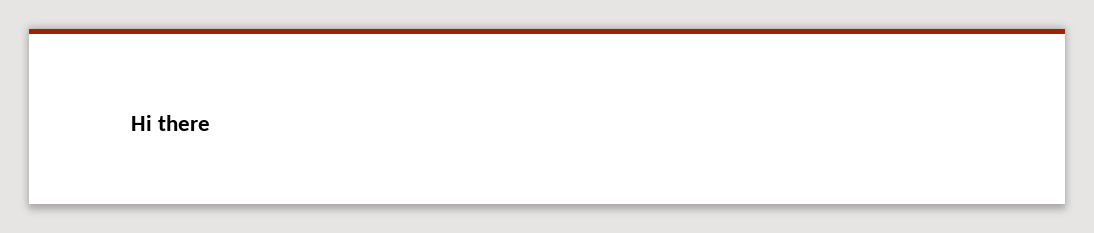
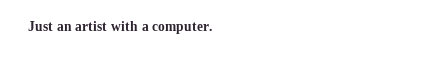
- Hi there
+ Just an artist with a computer.

